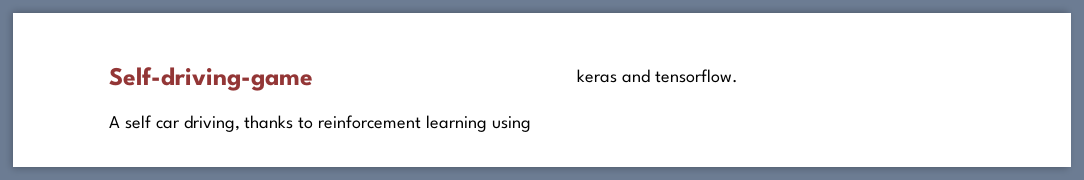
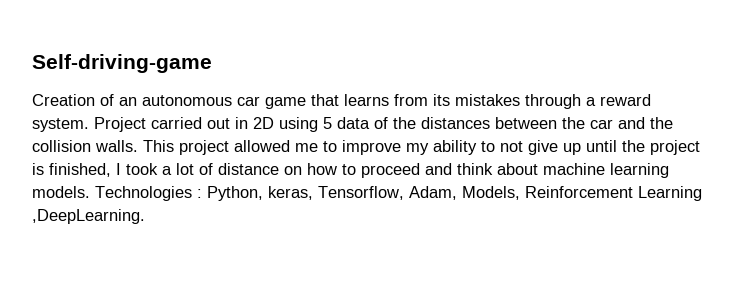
- A self car driving, thanks to reinforcement learning using keras and tensorflow.
+ Creation of an autonomous car game that learns from its mistakes through a reward system. Project carried out in 2D using 5 data of the distances between the car and the collision walls. This project allowed me to improve my ability to not give up until the project is finished, I took a lot of distance on how to proceed and think about machine learning models. Technologies : Python, keras, Tensorflow, Adam, Models, Reinforcement Learning ,DeepLearning.

